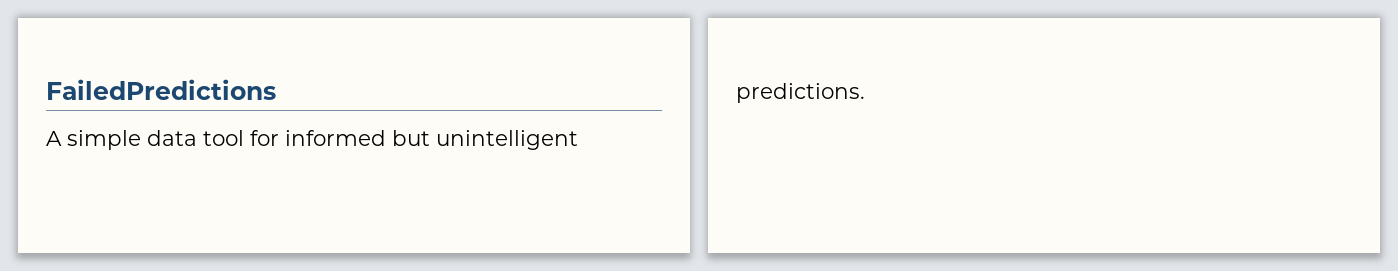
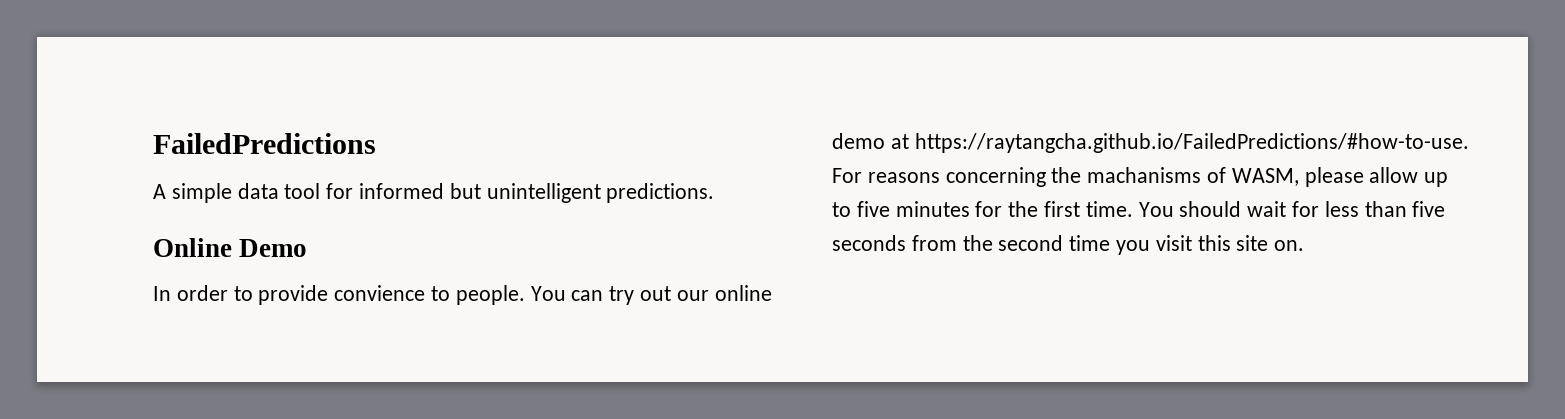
+ Online Demo
+ In order to provide convience to people. You can try out our online demo at https://raytangcha.github.io/FailedPredictions/#how-to-use. For reasons concerning the machanisms of WASM, please allow up to five minutes for the first time. You should wait for less than five seconds from the second time you visit this site on.

